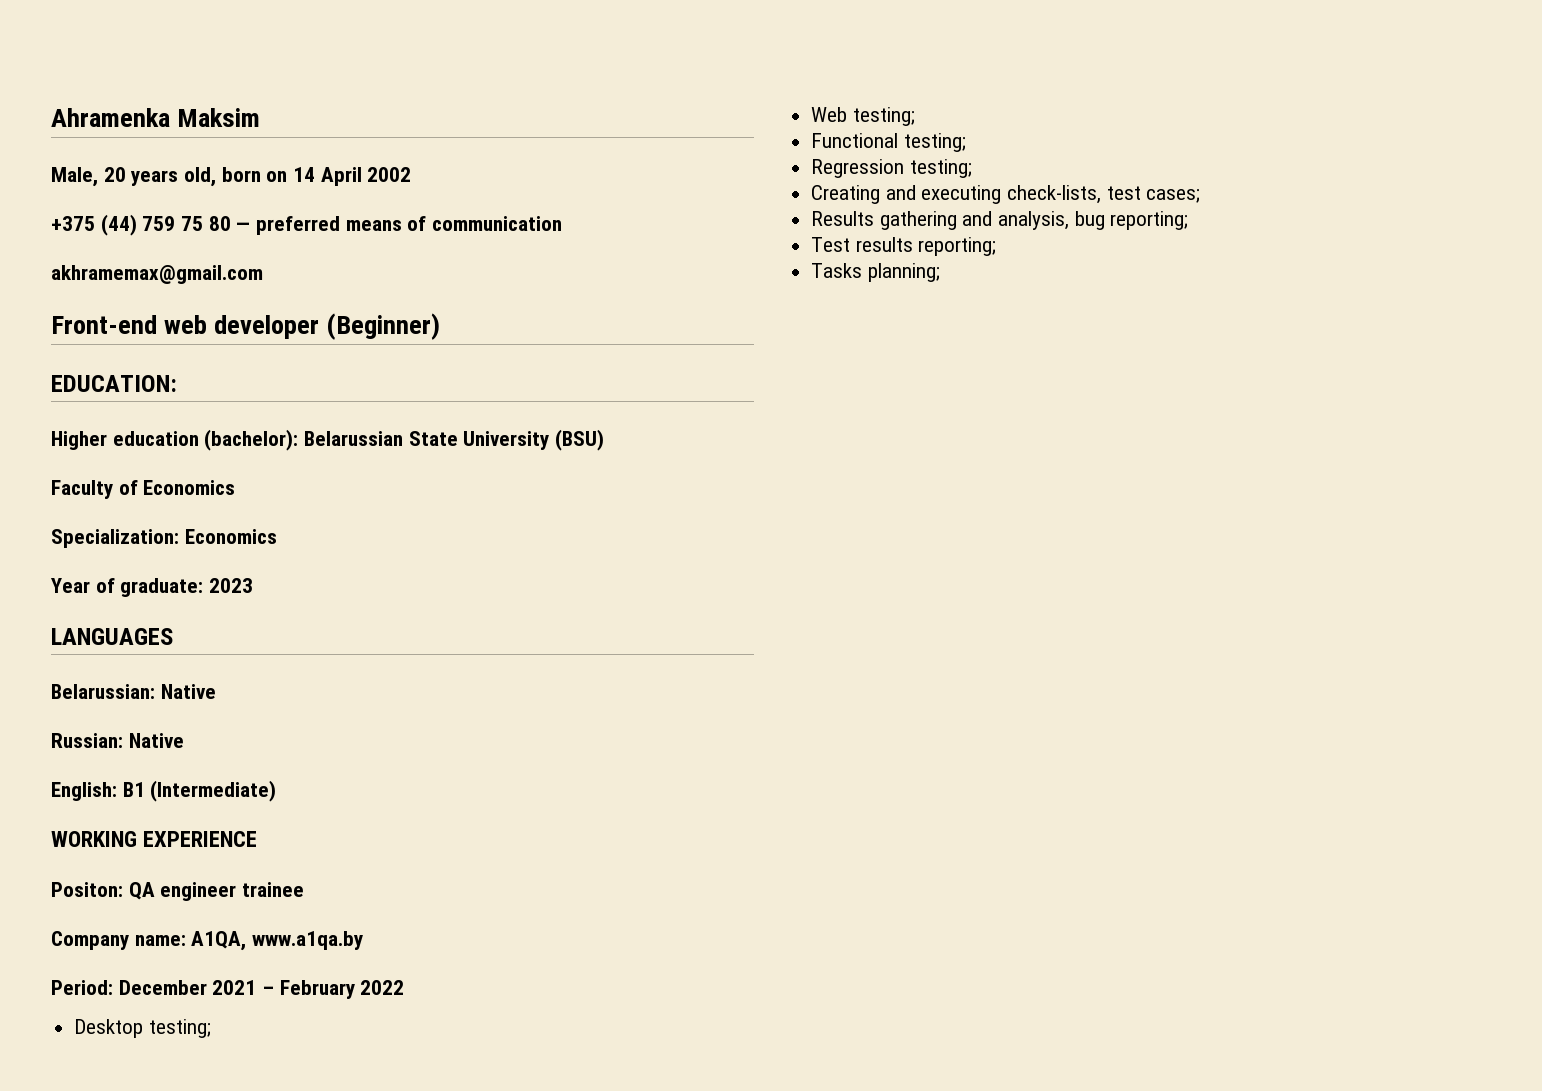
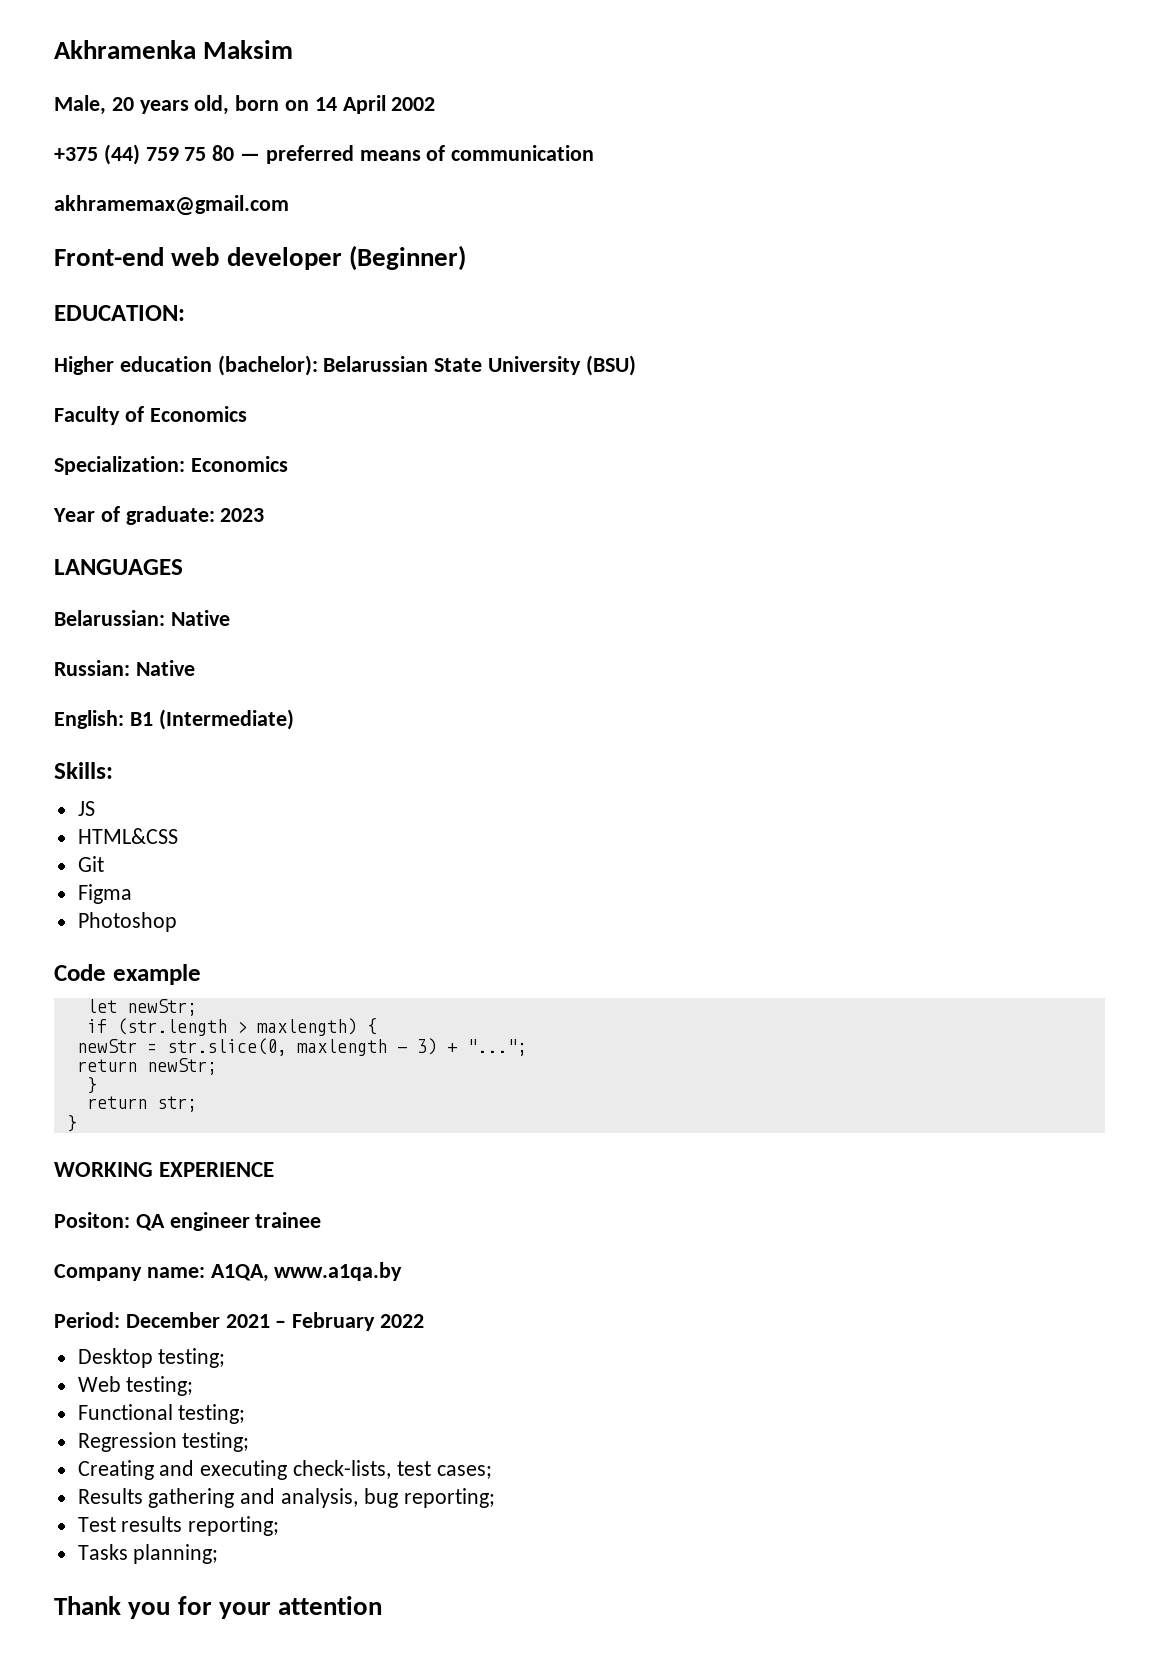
- Ahramenka Maksim
+ Akhramenka Maksim
+ Skills:
+ JS
+ HTML&CSS
+ Git
+ Figma
+ Photoshop
+ Code example
+ let newStr;
+ if (str.length > maxlength) {
+ newStr = str.slice(0, maxlength - 3) + "...";
+ return newStr;
+ }
+ return str;
+ }
+ Thank you for your attention

